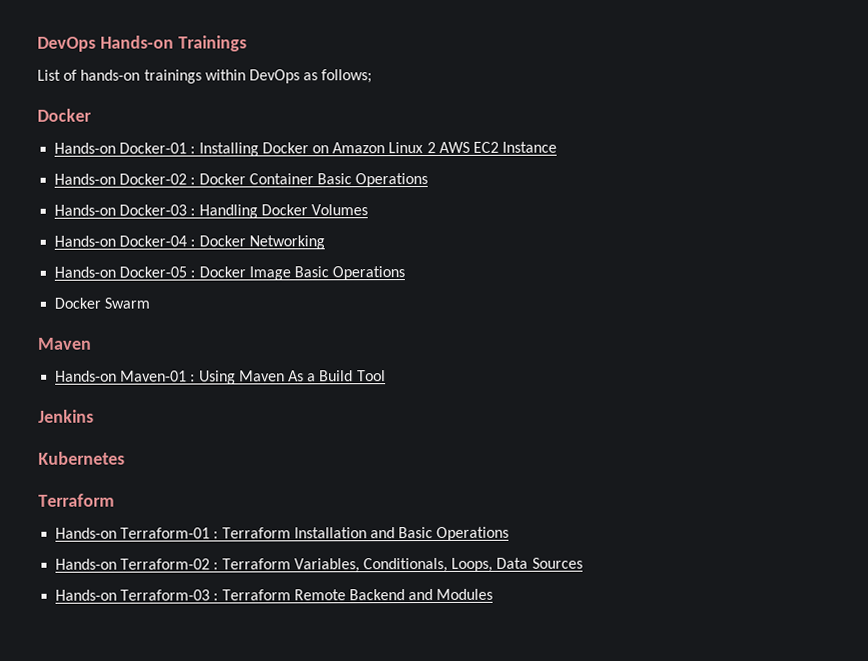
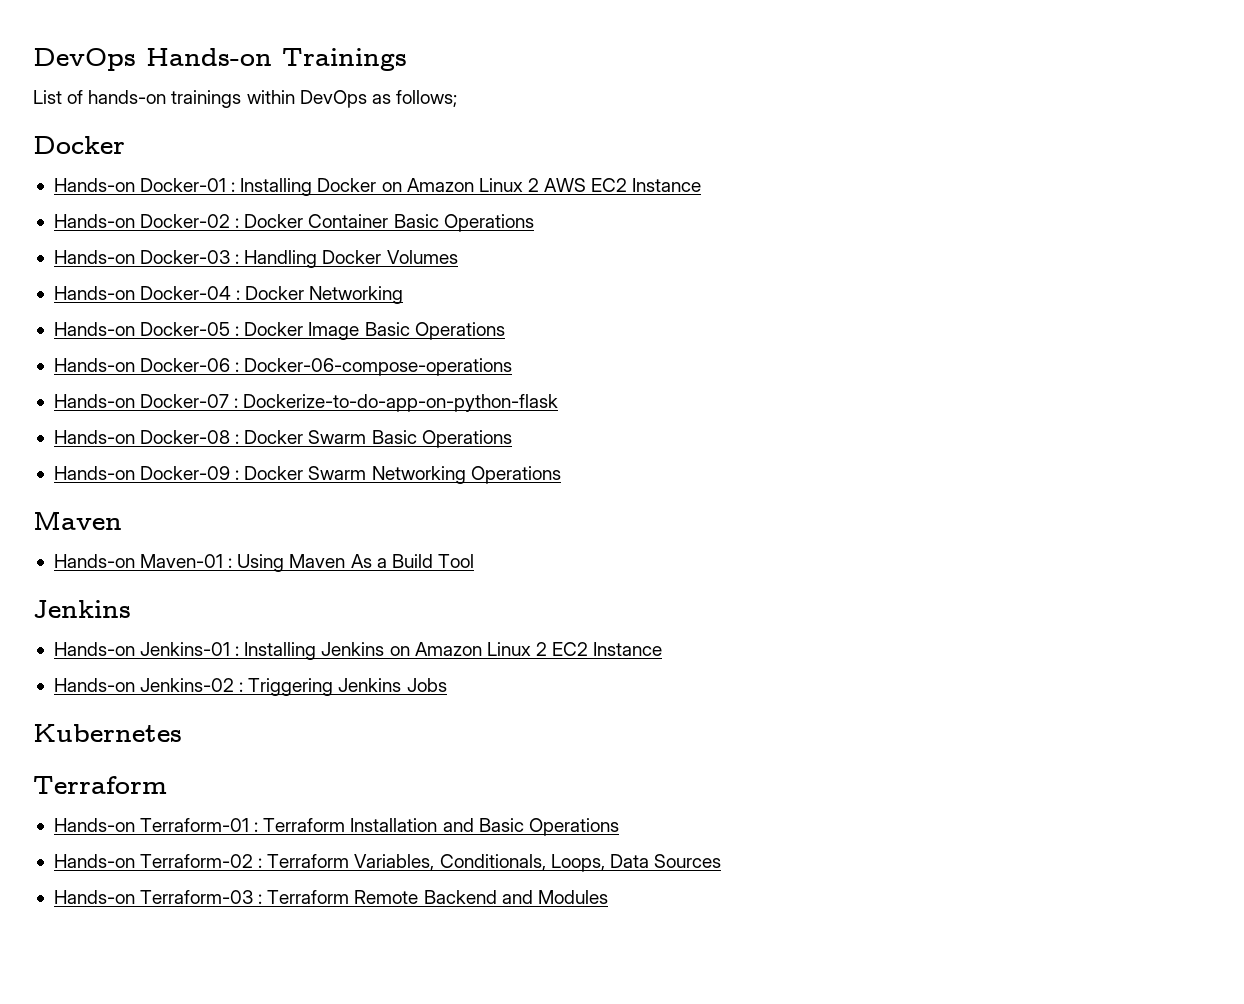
- Docker Swarm
+ Hands-on Docker-06 : Docker-06-compose-operations
+ Hands-on Docker-07 : Dockerize-to-do-app-on-python-flask
+ Hands-on Docker-08 : Docker Swarm Basic Operations
+ Hands-on Docker-09 : Docker Swarm Networking Operations
+ Hands-on Jenkins-01 : Installing Jenkins on Amazon Linux 2 EC2 Instance
+ Hands-on Jenkins-02 : Triggering Jenkins Jobs

